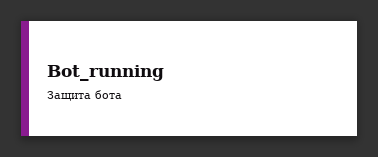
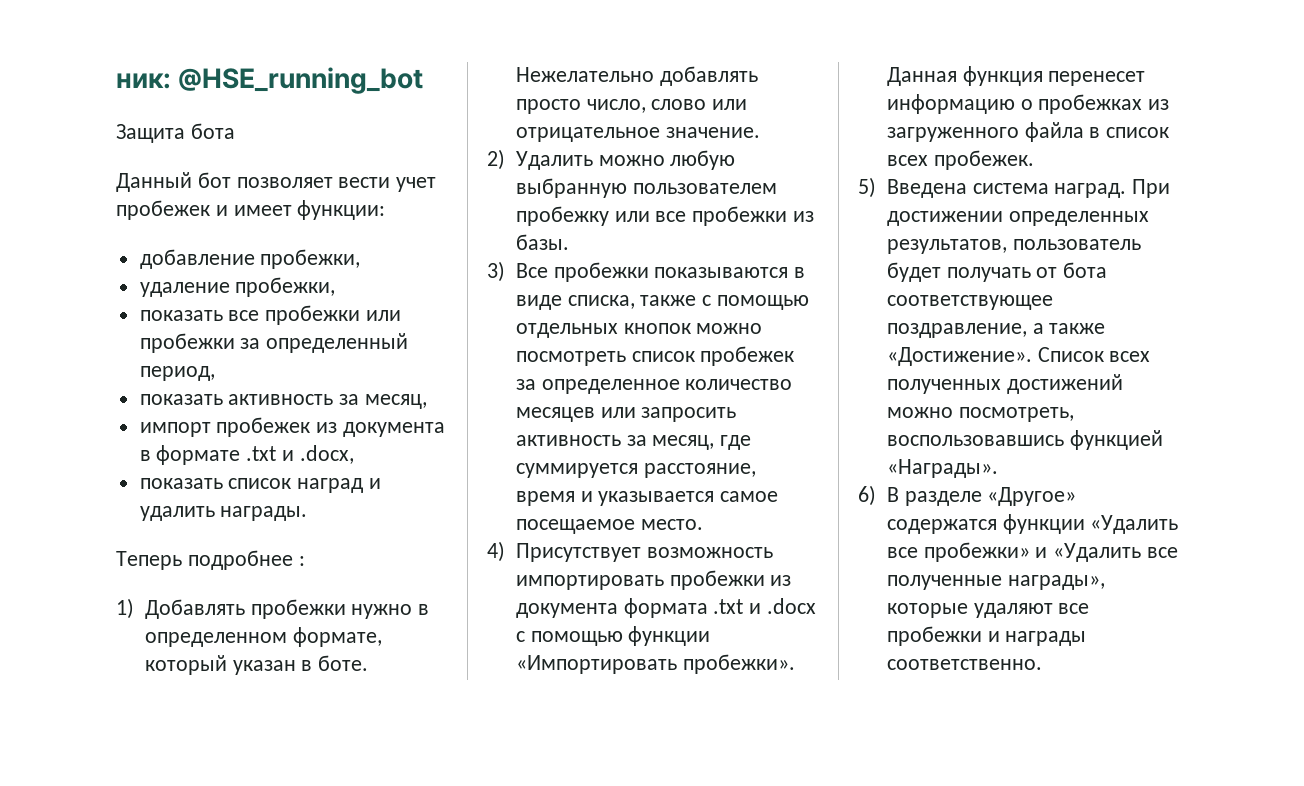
- Bot_running
+ ник: @HSE_running_bot
+ Данный бот позволяет вести учет пробежек и имеет функции:
+ добавление пробежки,
+ удаление пробежки,
+ показать все пробежки или пробежки за определенный период,
+ показать активность за месяц,
+ импорт пробежек из документа в формате .txt и .docx,
+ показать список наград и удалить награды.
+ Теперь подробнее :
+ 1) Добавлять пробежки нужно в определенном формате, который указан в боте. Нежелательно добавлять просто число, слово или отрицательное значение.
+ 2) Удалить можно любую выбранную пользователем пробежку или все пробежки из базы.
+ 3) Все пробежки показываются в виде списка, также с помощью отдельных кнопок можно посмотреть список пробежек за определенное количество месяцев или запросить активность за месяц, где суммируется расстояние, время и указывается самое посещаемое место.
+ 4) Присутствует возможность импортировать пробежки из документа формата .txt и .docx с помощью функции «Импортировать пробежки». Данная функция перенесет информацию о пробежках из загруженного файла в список всех пробежек.
+ 5) Введена система наград. При достижении определенных результатов, пользователь будет получать от бота соответствующее поздравление, а также «Достижение». Список всех полученных достижений можно посмотреть, воспользовавшись функцией «Награды».
+ 6) В разделе «Другое» содержатся функции «Удалить все пробежки» и «Удалить все полученные награды», которые удаляют все пробежки и награды соответственно.

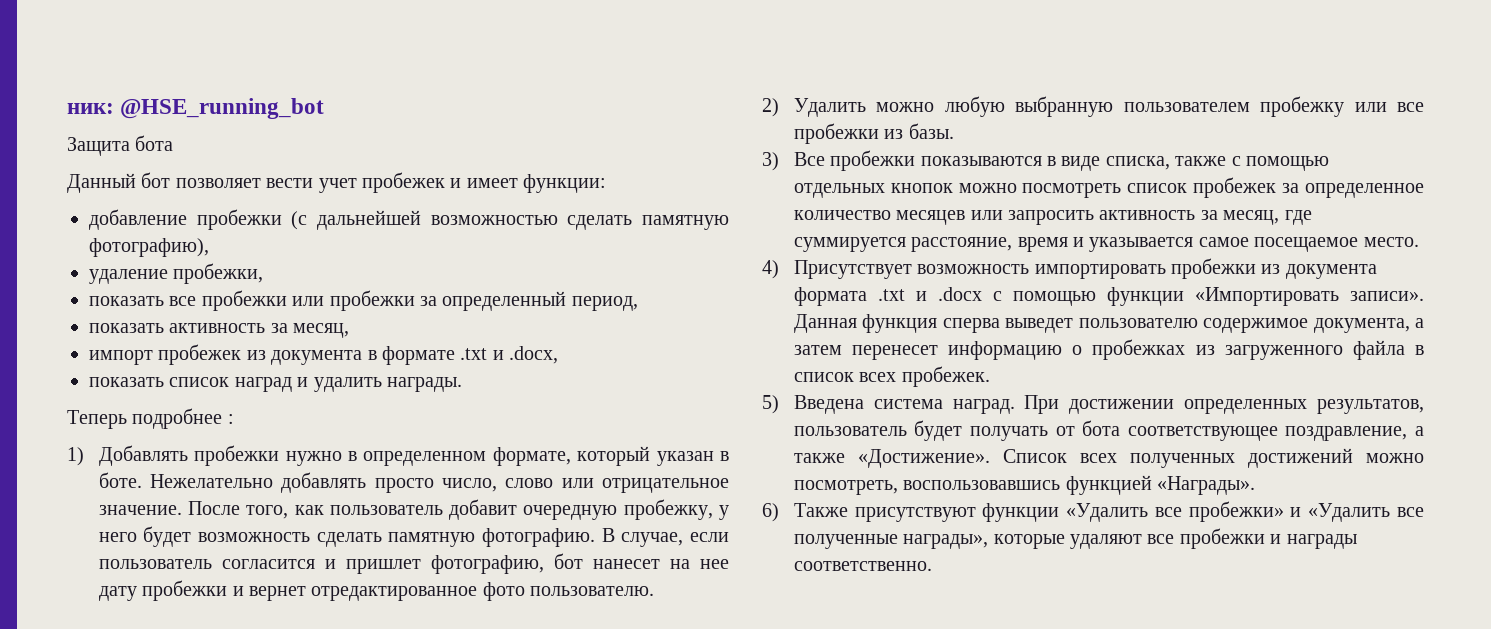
- добавление пробежки,
+ добавление пробежки (с дальнейшей возможностью сделать памятную фотографию),
+ После того, как пользователь добавит очередную пробежку, у него будет возможность сделать памятную фотографию. В случае, если пользователь согласится и пришлет фотографию, бот нанесет на нее дату пробежки и вернет отредактированное фото пользователю.
- 4) Присутствует возможность импортировать пробежки из документа формата .txt и .docx с помощью функции «Импортировать пробежки».
+ 4) Присутствует возможность импортировать пробежки из документа формата .txt и .docx с помощью функции «Импортировать записи».
- Данная функция перенесет информацию о пробежках из загруженного файла в список всех пробежек.
+ Данная функция сперва выведет пользователю содержимое документа, а затем перенесет информацию о пробежках из загруженного файла в список всех пробежек.
- 6) В разделе «Другое» содержатся функции «Удалить все пробежки» и «Удалить все полученные награды», которые удаляют все пробежки и награды соответственно.
+ 6) Также присутствуют функции «Удалить все пробежки» и «Удалить все полученные награды», которые удаляют все пробежки и награды соответственно.

